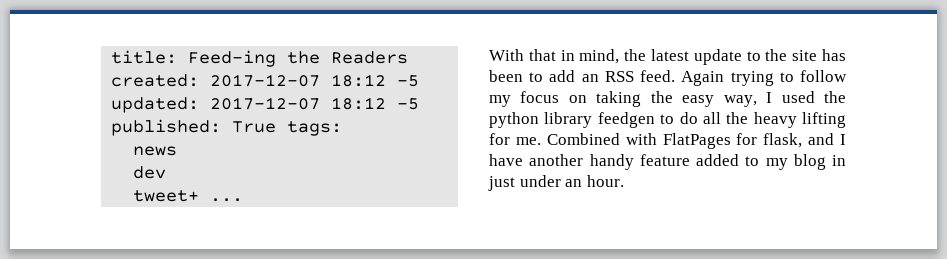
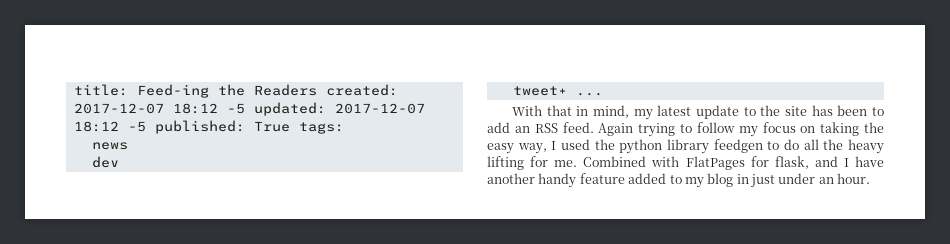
- With that in mind, the latest update to the site has been to add an RSS feed.
+ With that in mind, my latest update to the site has been to add an RSS feed.

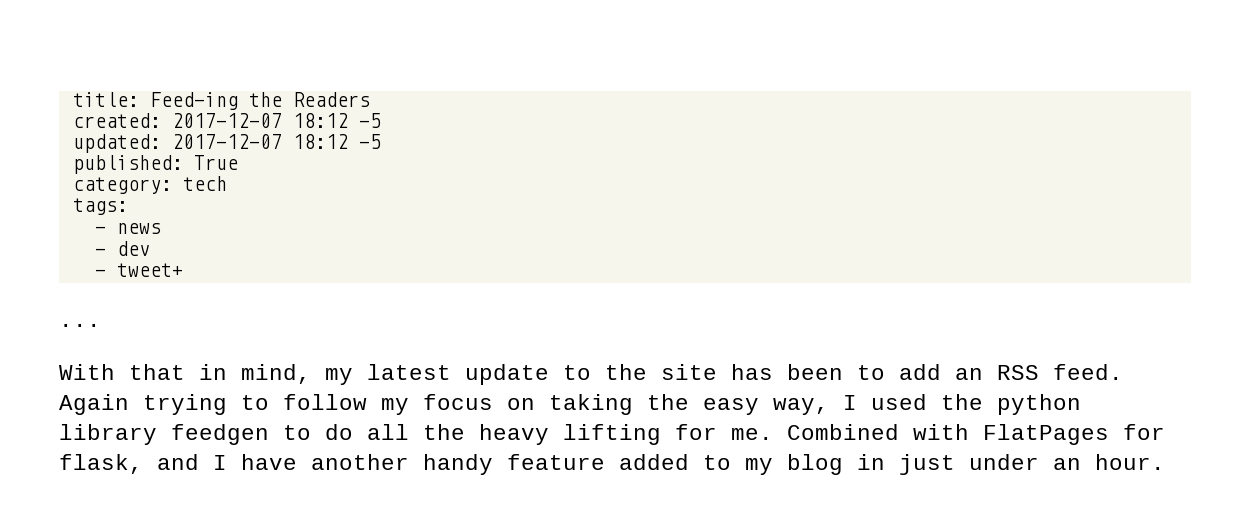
- title: Feed-ing the Readers created: 2017-12-07 18:12 -5 updated: 2017-12-07 18:12 -5 published: True tags:
+ title: Feed-ing the Readers
+ created: 2017-12-07 18:12 -5
+ updated: 2017-12-07 18:12 -5
+ published: True
+ category: tech
+ tags:
- news
+ - news
- dev
+ - dev
- tweet+ ...
+ - tweet+
+ ...

